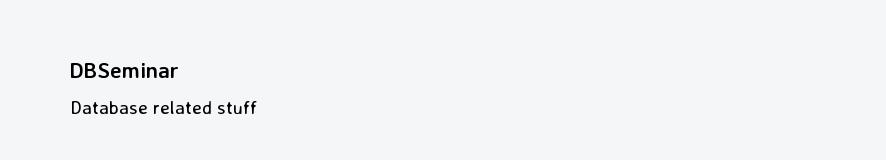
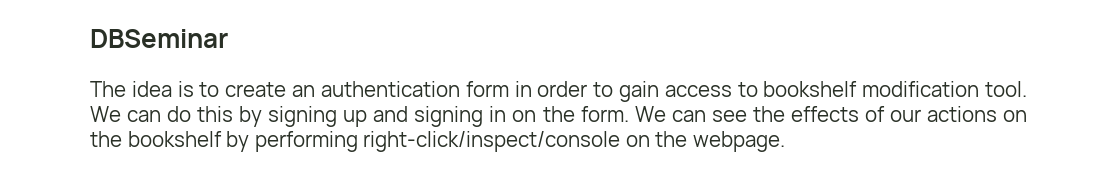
- Database related stuff
+ The idea is to create an authentication form in order to gain access to bookshelf modification tool. We can do this by signing up and signing in on the form. We can see the effects of our actions on the bookshelf by performing right-click/inspect/console on the webpage.

